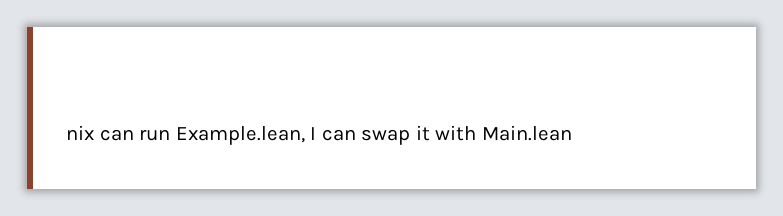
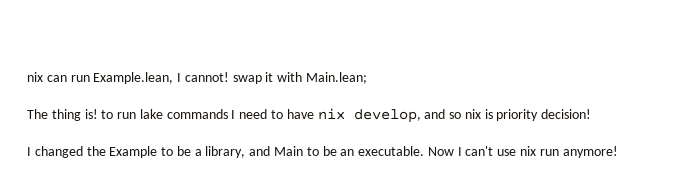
- nix can run Example.lean, I can swap it with Main.lean
+ nix can run Example.lean, I cannot! swap it with Main.lean;
+ The thing is! to run lake commands I need to have nix develop, and so nix is priority decision!
+ I changed the Example to be a library, and Main to be an executable. Now I can't use nix run anymore!

